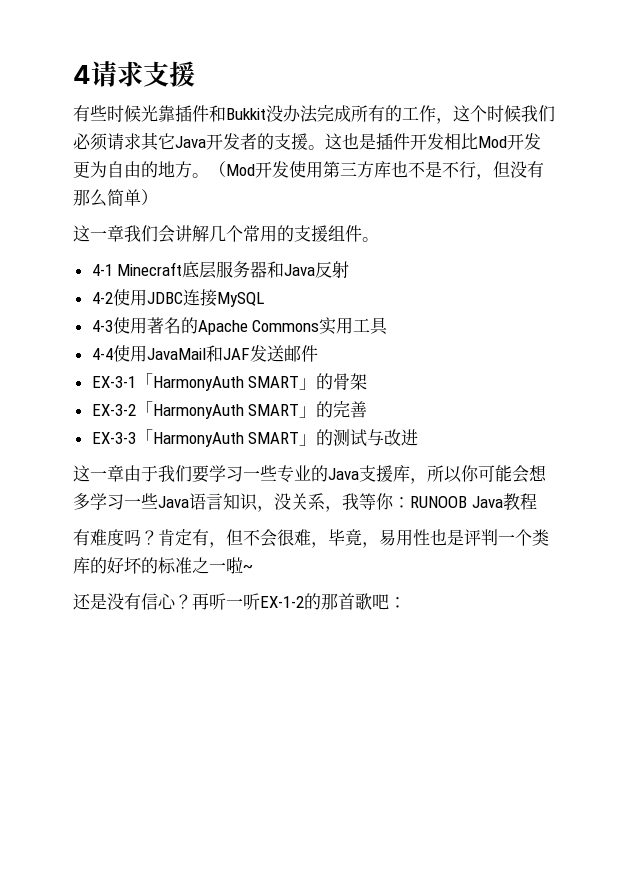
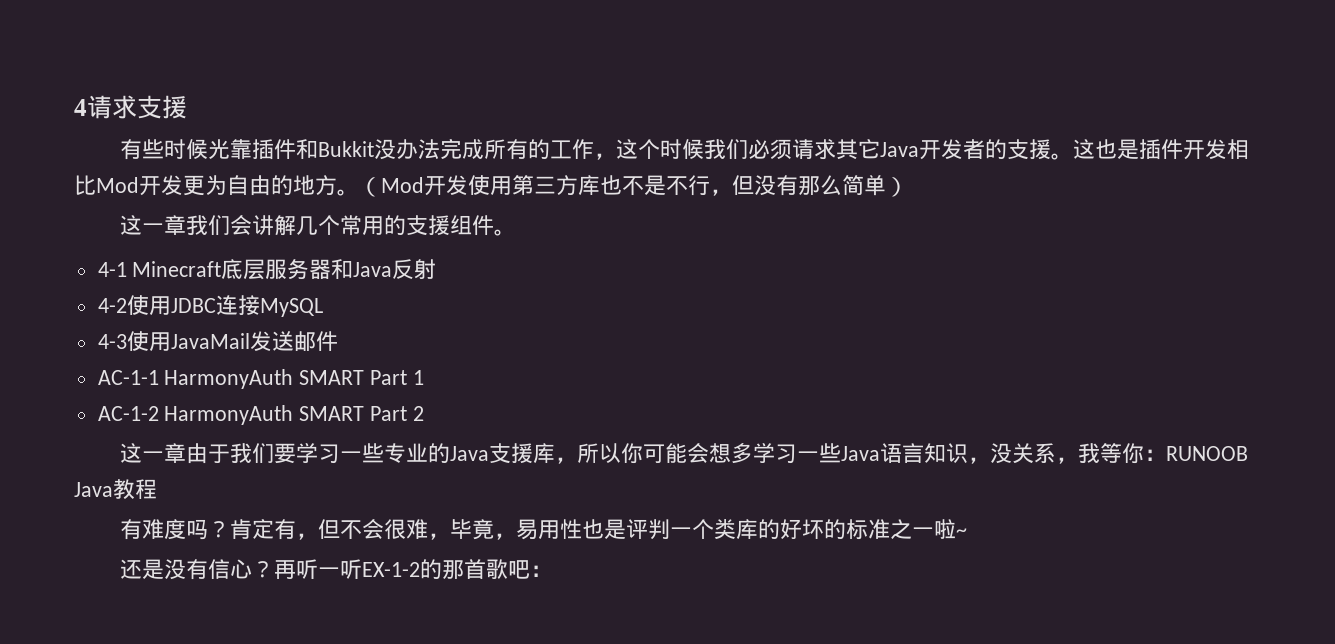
- 4-3使用著名的Apache Commons实用工具
- 4-4使用JavaMail和JAF发送邮件
+ 4-3使用JavaMail发送邮件
- EX-3-1「HarmonyAuth SMART」的骨架
- EX-3-2「HarmonyAuth SMART」的完善
- EX-3-3「HarmonyAuth SMART」的测试与改进
+ AC-1-1 HarmonyAuth SMART Part 1
+ AC-1-2 HarmonyAuth SMART Part 2

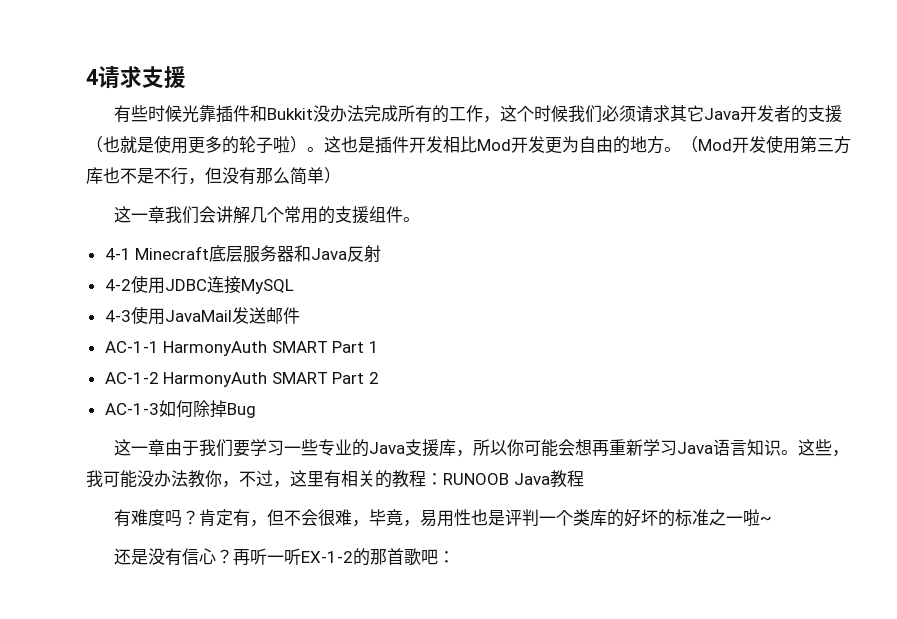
- 有些时候光靠插件和Bukkit没办法完成所有的工作，这个时候我们必须请求其它Java开发者的支援。
+ 有些时候光靠插件和Bukkit没办法完成所有的工作，这个时候我们必须请求其它Java开发者的支援（也就是使用更多的轮子啦）。
+ AC-1-3如何除掉Bug
- 这一章由于我们要学习一些专业的Java支援库，所以你可能会想多学习一些Java语言知识，没关系，我等你：RUNOOB Java教程
+ 这一章由于我们要学习一些专业的Java支援库，所以你可能会想再重新学习Java语言知识。这些，我可能没办法教你，不过，这里有相关的教程：RUNOOB Java教程

